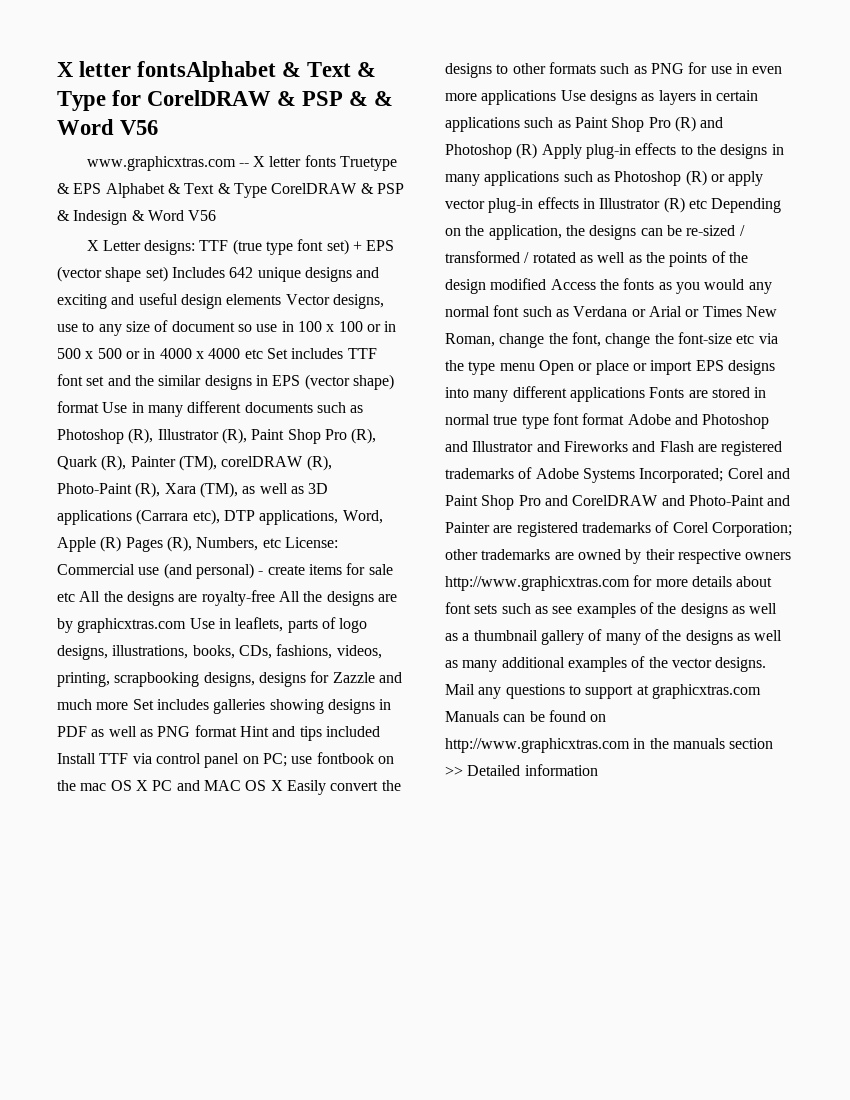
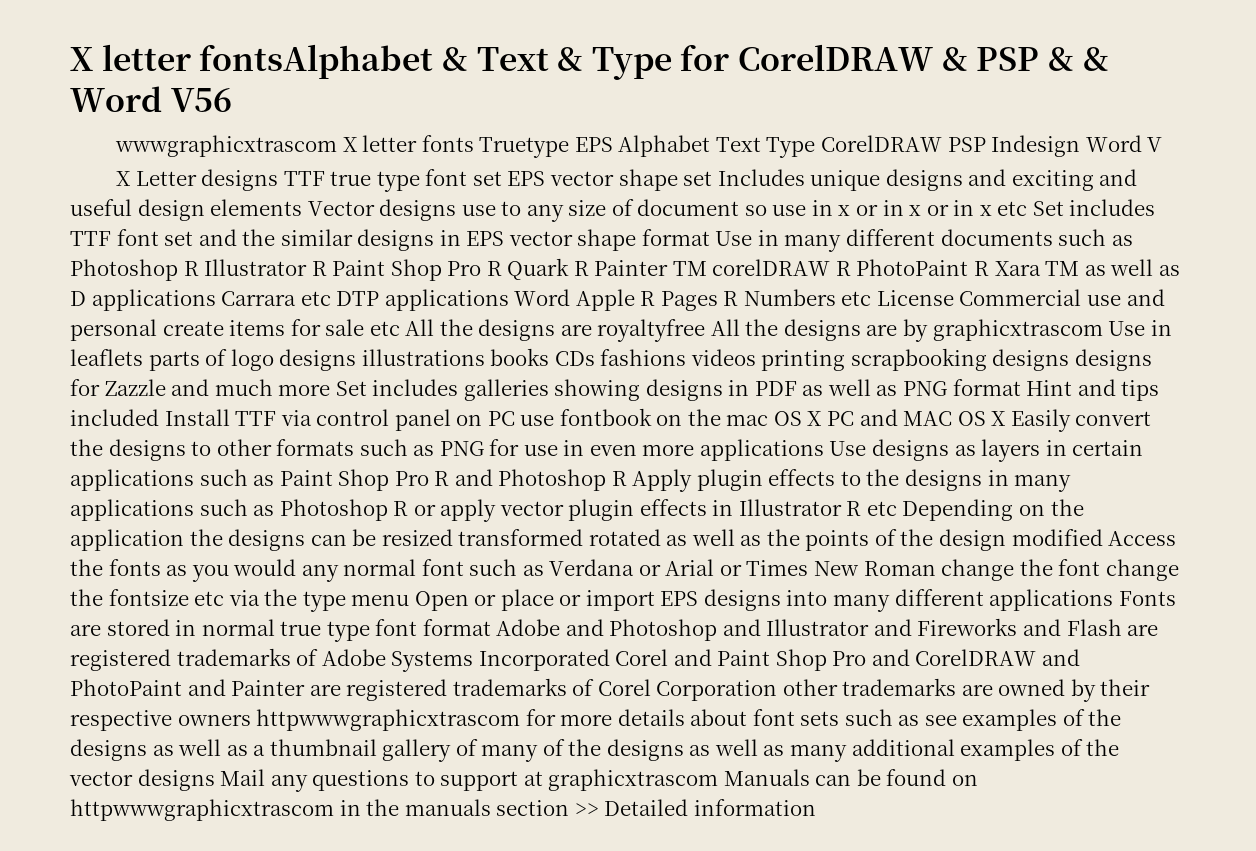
- www.graphicxtras.com -- X letter fonts Truetype & EPS Alphabet & Text & Type CorelDRAW & PSP & Indesign & Word V56
- X Letter designs: TTF (true type font set) + EPS (vector shape set) Includes 642 unique designs and exciting and useful design elements Vector designs, use to any size of document so use in 100 x 100 or in 500 x 500 or in 4000 x 4000 etc Set includes TTF font set and the similar designs in EPS (vector shape) format Use in many different documents such as Photoshop (R), Illustrator (R), Paint Shop Pro (R), Quark (R), Painter (TM), corelDRAW (R), Photo-Paint (R), Xara (TM), as well as 3D applications (Carrara etc), DTP applications, Word, Apple (R) Pages (R), Numbers, etc License: Commercial use (and personal) - create items for sale etc All the designs are royalty-free All the designs are by graphicxtras.com Use in leaflets, parts of logo designs, illustrations, books, CDs, fashions, videos, printing, scrapbooking designs, designs for Zazzle and much more Set includes galleries showing designs in PDF as well as PNG format Hint and tips included Install TTF via control panel on PC; use fontbook on the mac OS X PC and MAC OS X Easily convert the designs to other formats such as PNG for use in even more applications Use designs as layers in certain applications such as Paint Shop Pro (R) and Photoshop (R) Apply plug-in effects to the designs in many applications such as Photoshop (R) or apply vector plug-in effects in Illustrator (R) etc Depending on the application, the designs can be re-sized / transformed / rotated as well as the points of the design modified Access the fonts as you would any normal font such as Verdana or Arial or Times New Roman, change the font, change the font-size etc via the type menu Open or place or import EPS designs into many different applications Fonts are stored in normal true type font format Adobe and Photoshop and Illustrator and Fireworks and Flash are registered trademarks of Adobe Systems Incorporated; Corel and Paint Shop Pro and CorelDRAW and Photo-Paint and Painter are registered trademarks of Corel Corporation; other trademarks are owned by their respective owners http://www.graphicxtras.com for more details about font sets such as see examples of the designs as well as a thumbnail gallery of many of the designs as well as many additional examples of the vector designs. Mail any questions to support at graphicxtras.com Manuals can be found on http://www.graphicxtras.com in the manuals section >> Detailed information
+ wwwgraphicxtrascom X letter fonts Truetype EPS Alphabet Text Type CorelDRAW PSP Indesign Word V
+ X Letter designs TTF true type font set EPS vector shape set Includes unique designs and exciting and useful design elements Vector designs use to any size of document so use in x or in x or in x etc Set includes TTF font set and the similar designs in EPS vector shape format Use in many different documents such as Photoshop R Illustrator R Paint Shop Pro R Quark R Painter TM corelDRAW R PhotoPaint R Xara TM as well as D applications Carrara etc DTP applications Word Apple R Pages R Numbers etc License Commercial use and personal create items for sale etc All the designs are royaltyfree All the designs are by graphicxtrascom Use in leaflets parts of logo designs illustrations books CDs fashions videos printing scrapbooking designs designs for Zazzle and much more Set includes galleries showing designs in PDF as well as PNG format Hint and tips included Install TTF via control panel on PC use fontbook on the mac OS X PC and MAC OS X Easily convert the designs to other formats such as PNG for use in even more applications Use designs as layers in certain applications such as Paint Shop Pro R and Photoshop R Apply plugin effects to the designs in many applications such as Photoshop R or apply vector plugin effects in Illustrator R etc Depending on the application the designs can be resized transformed rotated as well as the points of the design modified Access the fonts as you would any normal font such as Verdana or Arial or Times New Roman change the font change the fontsize etc via the type menu Open or place or import EPS designs into many different applications Fonts are stored in normal true type font format Adobe and Photoshop and Illustrator and Fireworks and Flash are registered trademarks of Adobe Systems Incorporated Corel and Paint Shop Pro and CorelDRAW and PhotoPaint and Painter are registered trademarks of Corel Corporation other trademarks are owned by their respective owners httpwwwgraphicxtrascom for more details about font sets such as see examples of the designs as well as a thumbnail gallery of many of the designs as well as many additional examples of the vector designs Mail any questions to support at graphicxtrascom Manuals can be found on httpwwwgraphicxtrascom in the manuals section >> Detailed information

